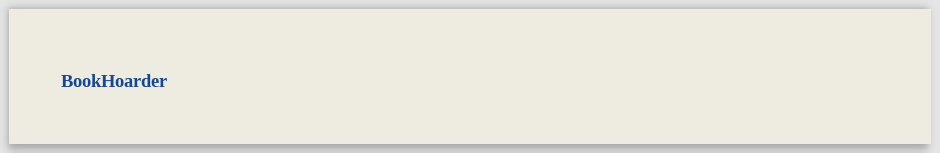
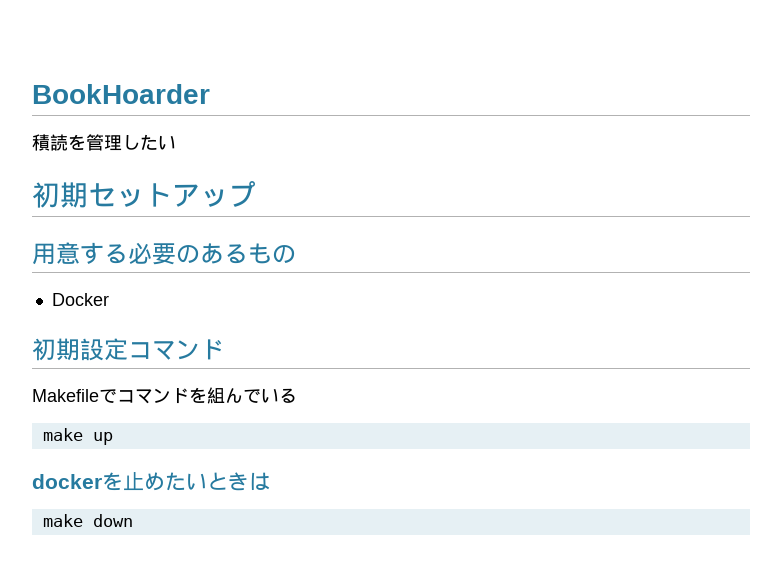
+ 積読を管理したい
+ 初期セットアップ
+ 用意する必要のあるもの
+ Docker
+ 初期設定コマンド
+ Makefileでコマンドを組んでいる
+ make up
+ dockerを止めたいときは
+ make down

